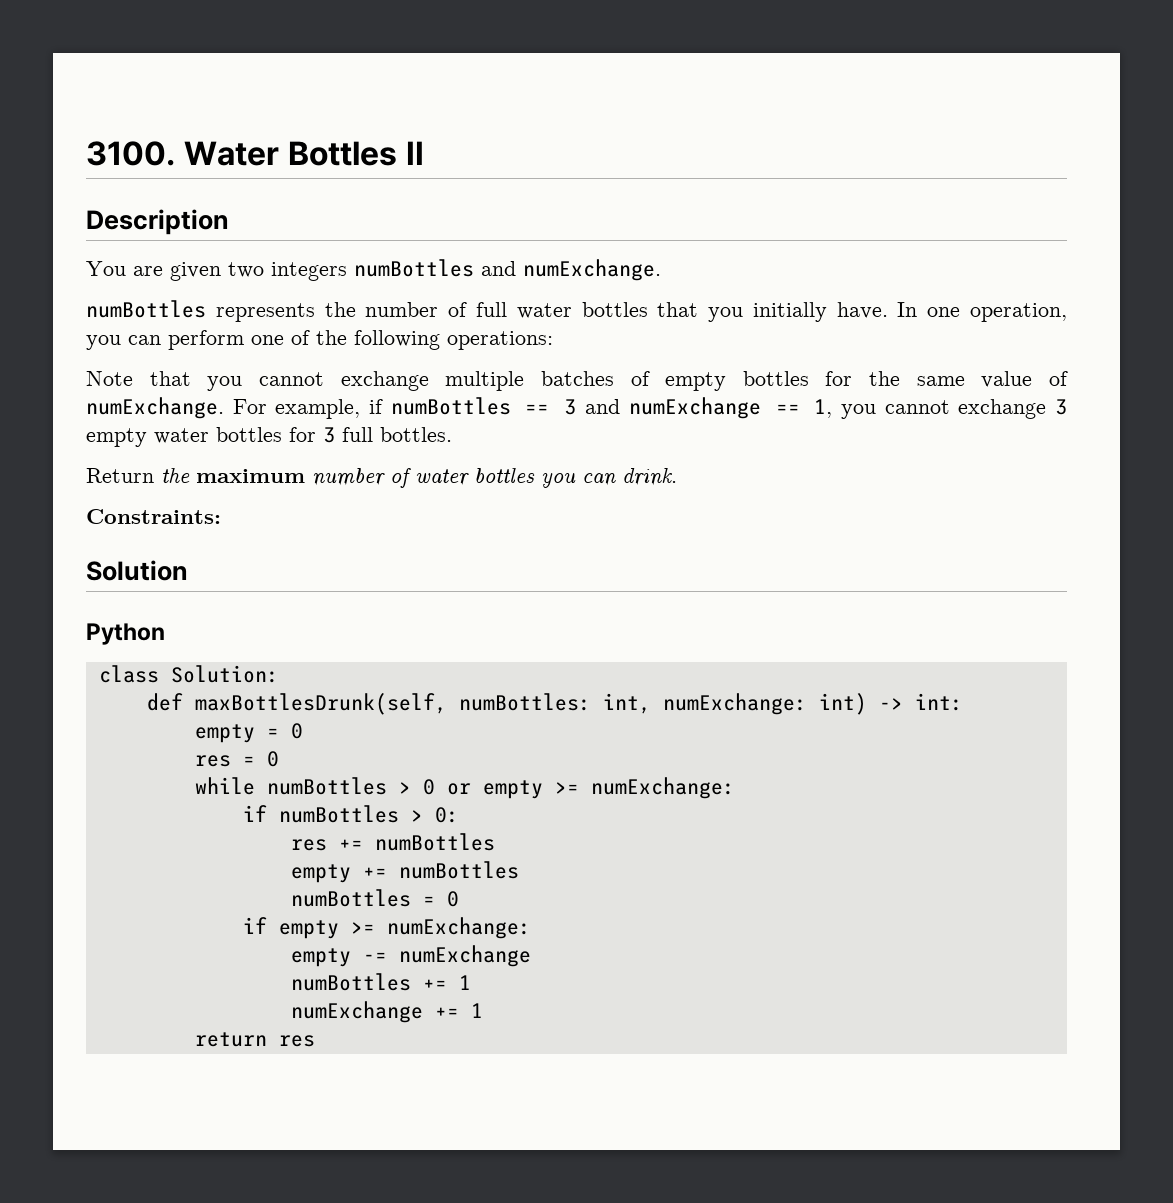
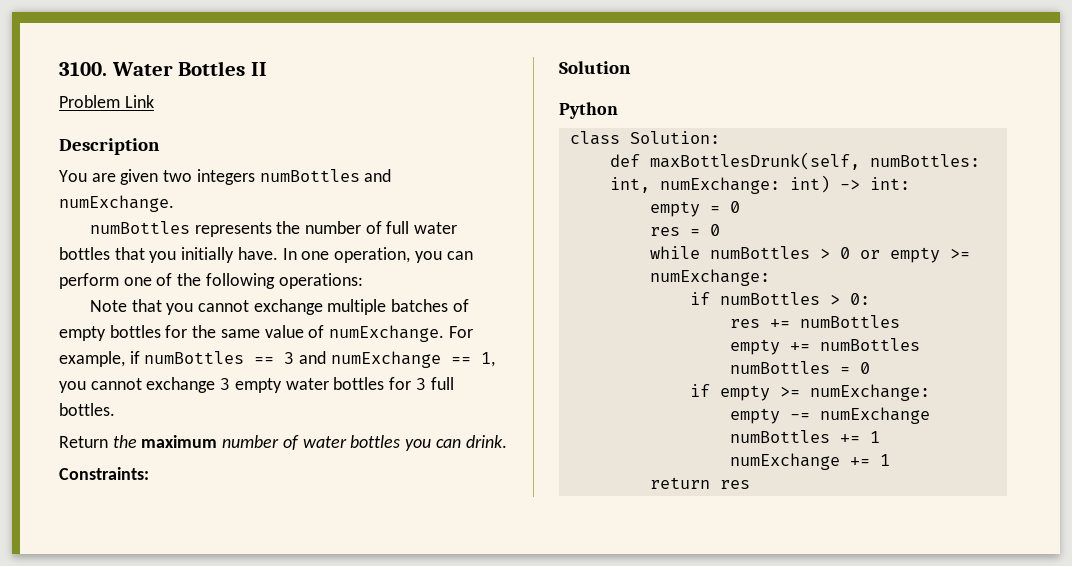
+ Problem Link

